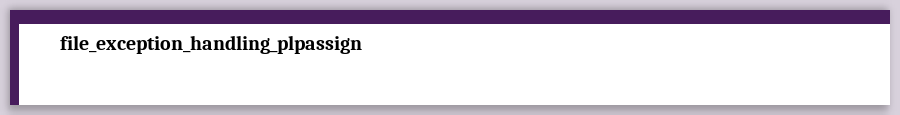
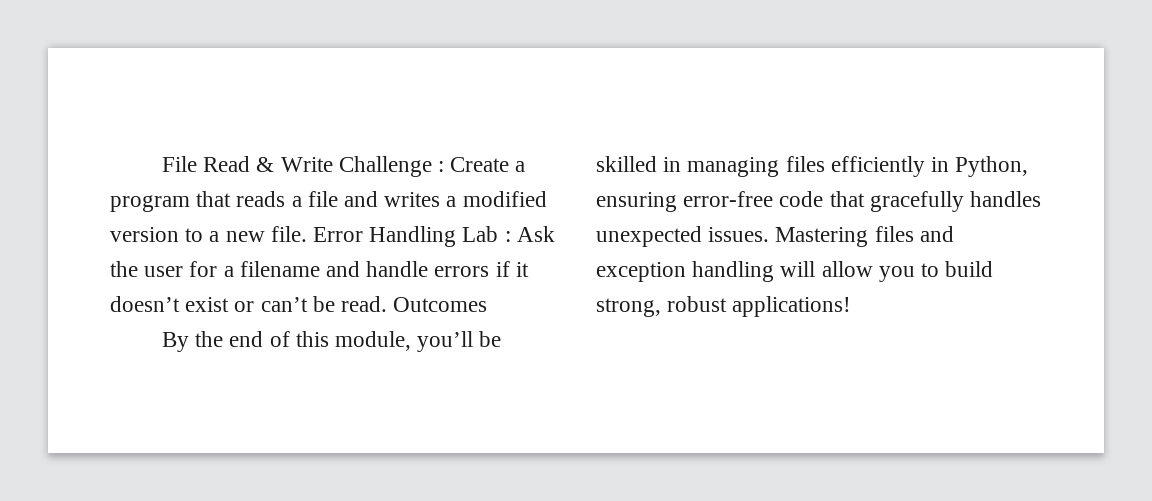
- file_exception_handling_plpassign
+ File Read & Write Challenge : Create a program that reads a file and writes a modified version to a new file. Error Handling Lab : Ask the user for a filename and handle errors if it doesn’t exist or can’t be read. Outcomes
+ By the end of this module, you’ll be skilled in managing files efficiently in Python, ensuring error-free code that gracefully handles unexpected issues. Mastering files and exception handling will allow you to build strong, robust applications!

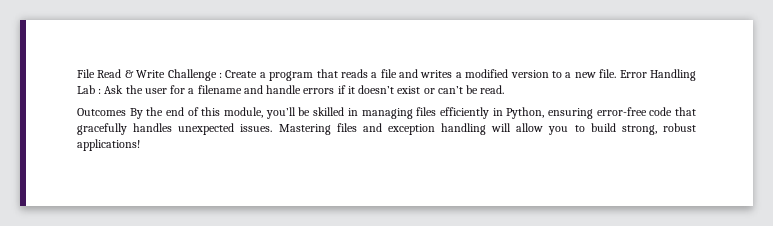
- Error Handling Lab : Ask the user for a filename and handle errors if it doesn’t exist or can’t be read. Outcomes
- By the end of this module, you’ll be skilled in managing files efficiently in Python, ensuring error-free code that gracefully handles unexpected issues.
+ Error Handling Lab : Ask the user for a filename and handle errors if it doesn’t exist or can’t be read.
+ Outcomes By the end of this module, you’ll be skilled in managing files efficiently in Python, ensuring error-free code that gracefully handles unexpected issues.

